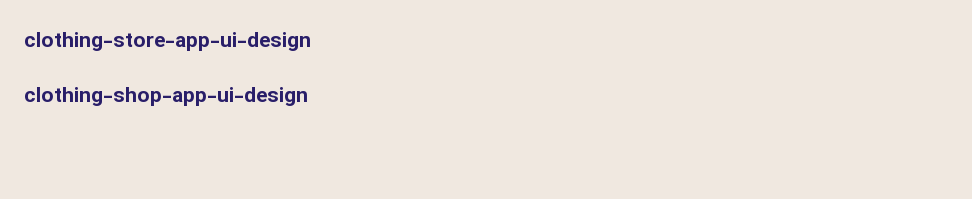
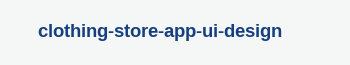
- clothing-shop-app-ui-design

